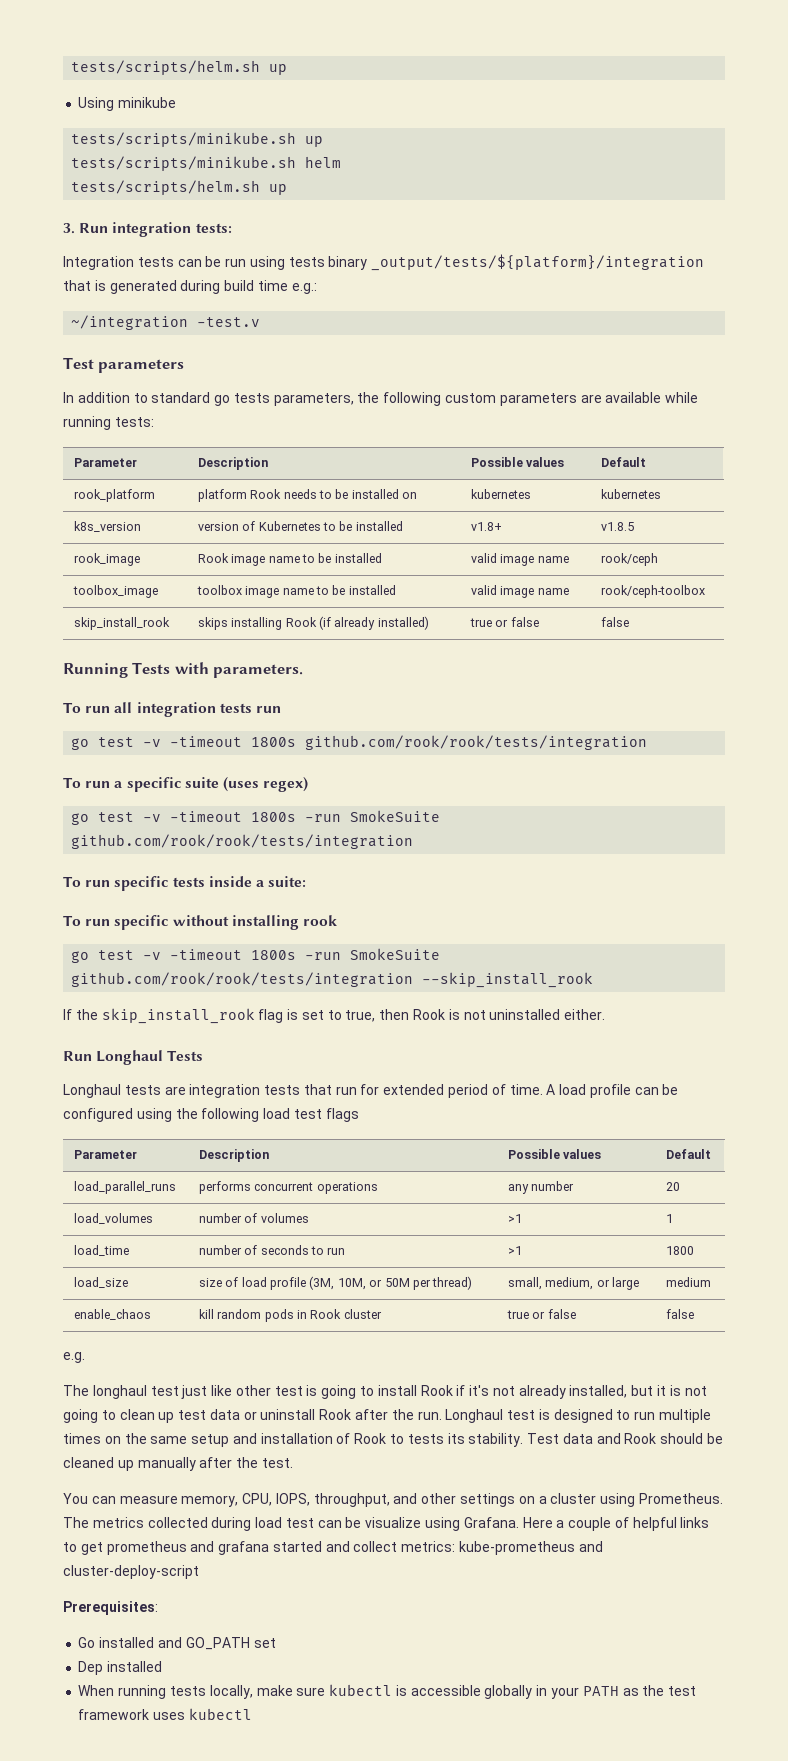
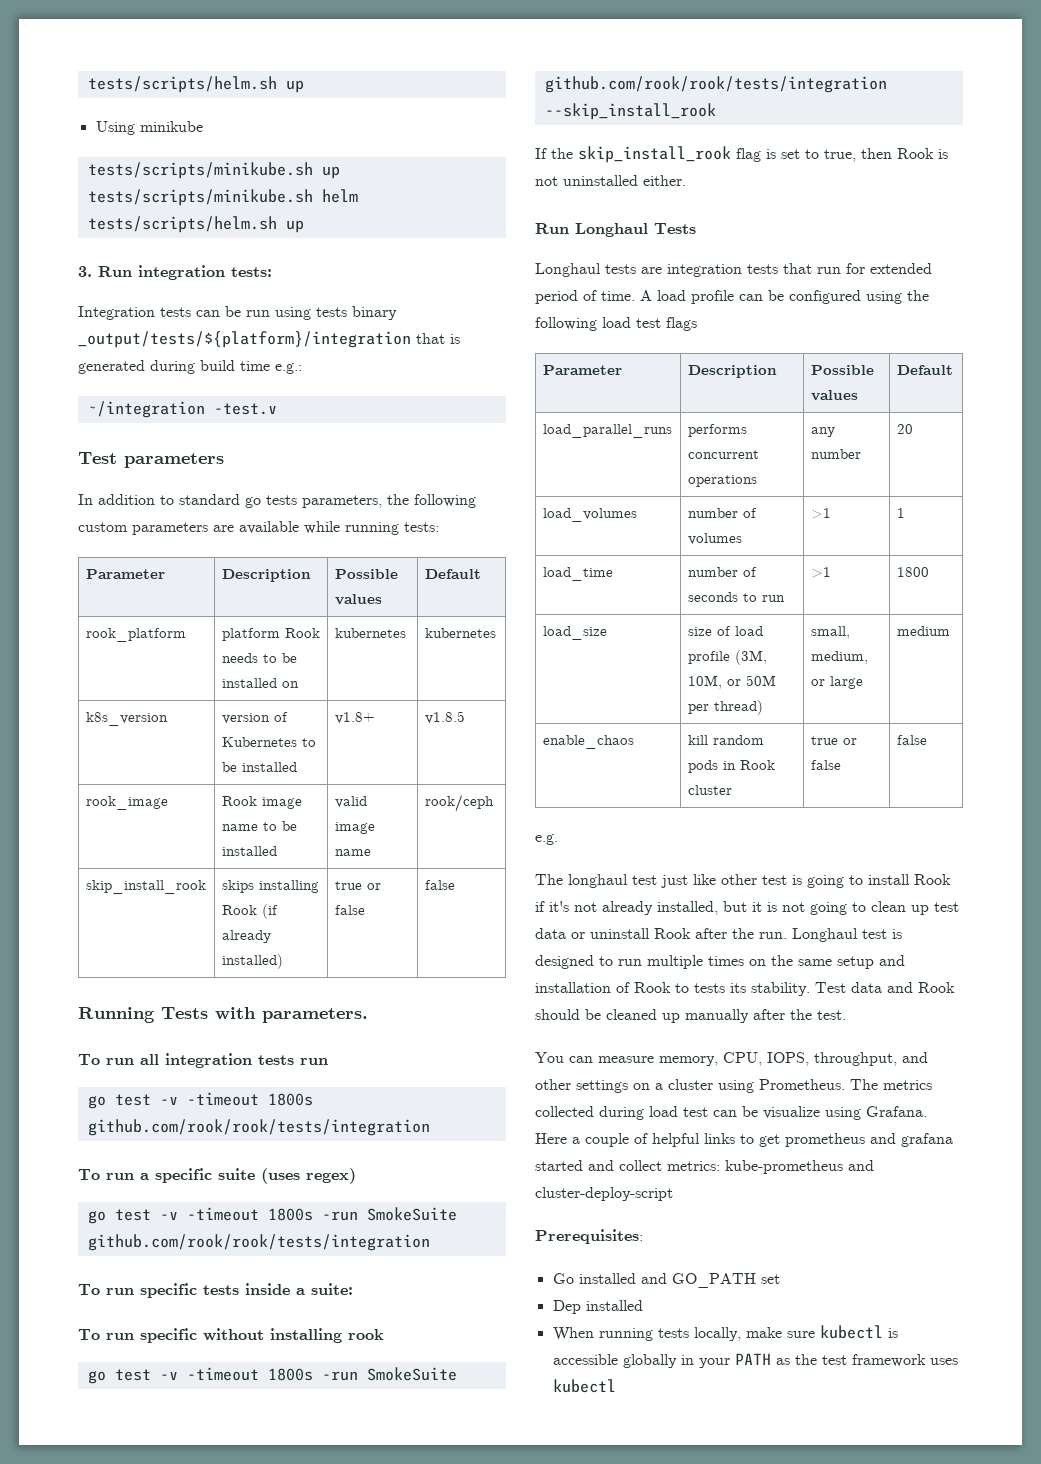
- toolbox_image | toolbox image name to be installed | valid image name | rook/ceph-toolbox

